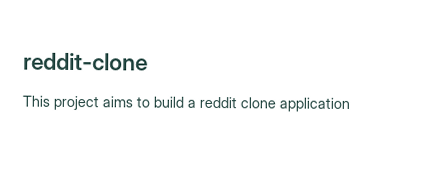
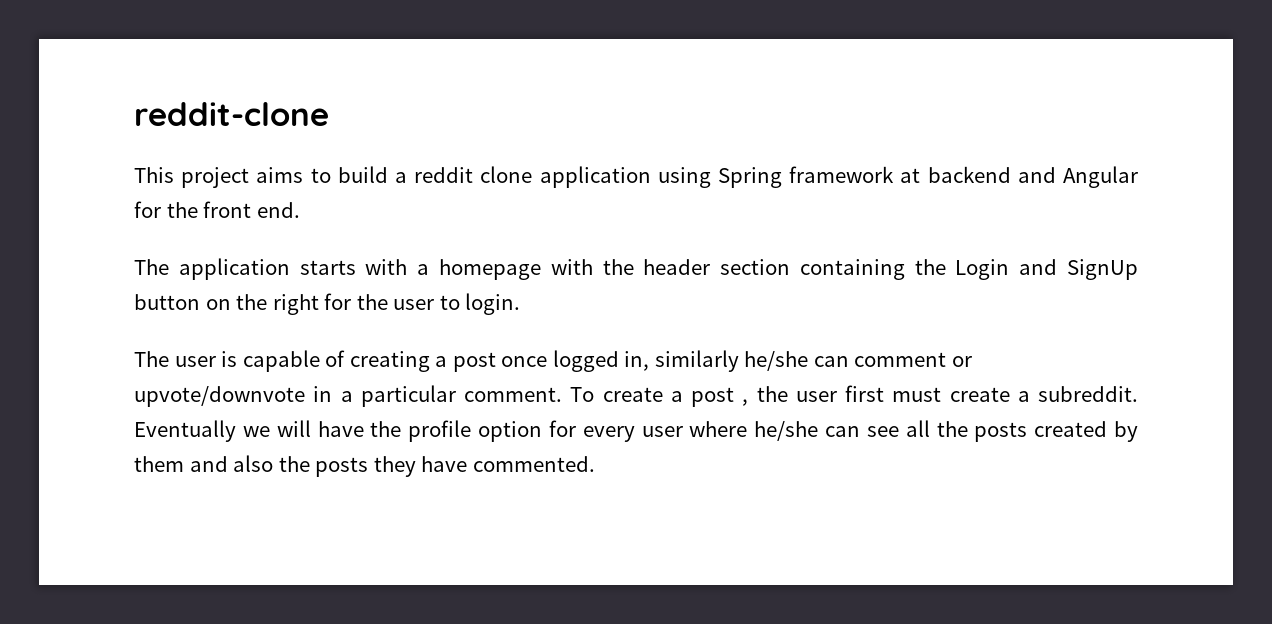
- This project aims to build a reddit clone application
+ This project aims to build a reddit clone application using Spring framework at backend and Angular for the front end.
+ The application starts with a homepage with the header section containing the Login and SignUp button on the right for the user to login.
+ The user is capable of creating a post once logged in, similarly he/she can comment or upvote/downvote in a particular comment. To create a post , the user first must create a subreddit. Eventually we will have the profile option for every user where he/she can see all the posts created by them and also the posts they have commented.

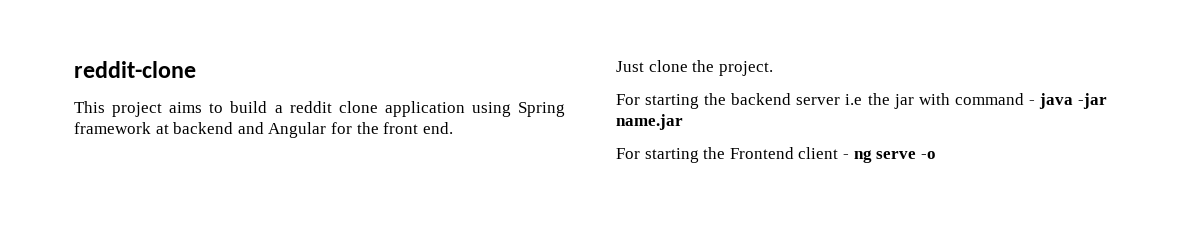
- The application starts with a homepage with the header section containing the Login and SignUp button on the right for the user to login.
- The user is capable of creating a post once logged in, similarly he/she can comment or upvote/downvote in a particular comment. To create a post , the user first must create a subreddit. Eventually we will have the profile option for every user where he/she can see all the posts created by them and also the posts they have commented.
+ Just clone the project.
+ For starting the backend server i.e the jar with command - java -jar name.jar
+ For starting the Frontend client - ng serve -o

